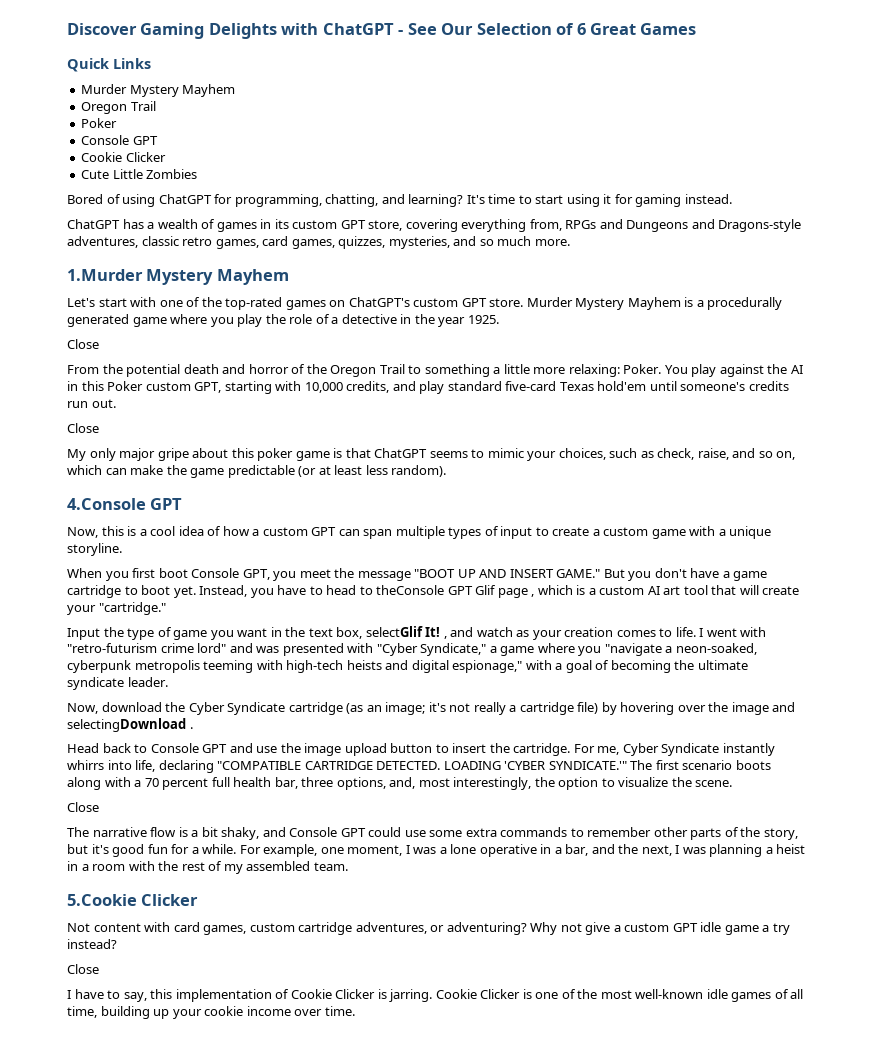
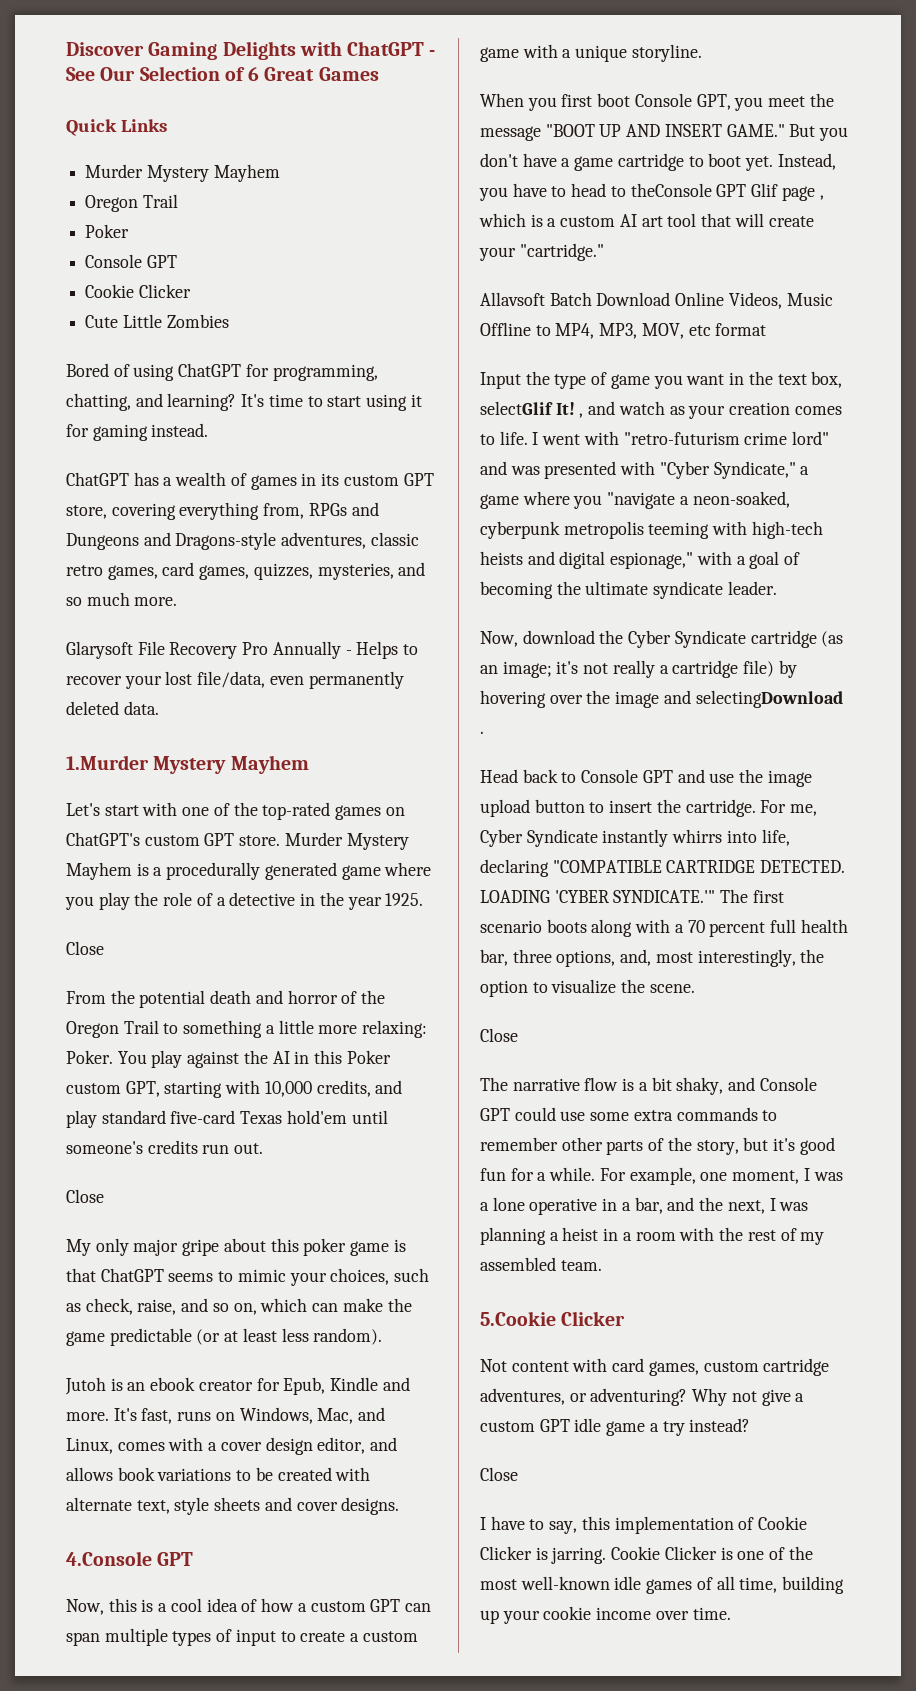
+ Glarysoft File Recovery Pro Annually - Helps to recover your lost file/data, even permanently deleted data.
+ Jutoh is an ebook creator for Epub, Kindle and more. It's fast, runs on Windows, Mac, and Linux, comes with a cover design editor, and allows book variations to be created with alternate text, style sheets and cover designs.
+ Allavsoft Batch Download Online Videos, Music Offline to MP4, MP3, MOV, etc format

